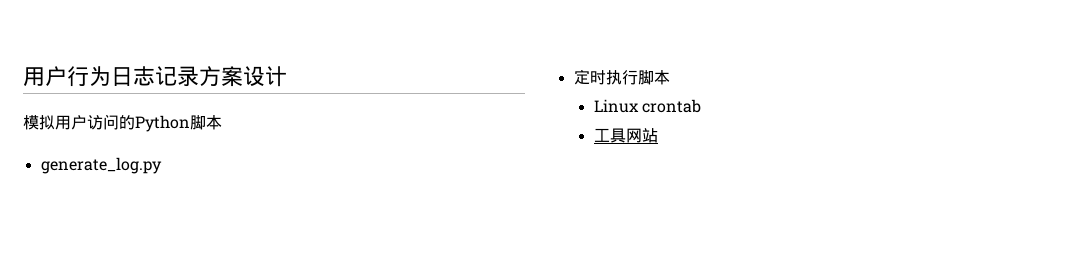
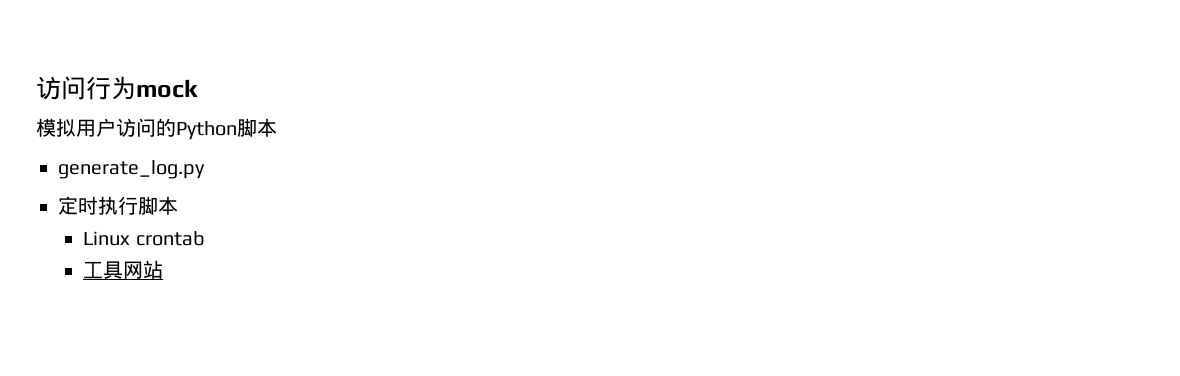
- 用户行为日志记录方案设计
+ 访问行为mock

